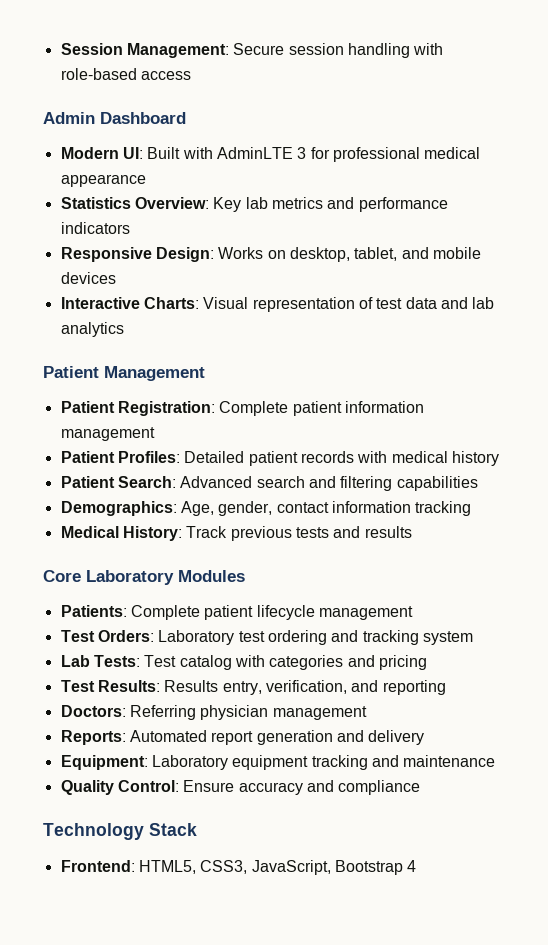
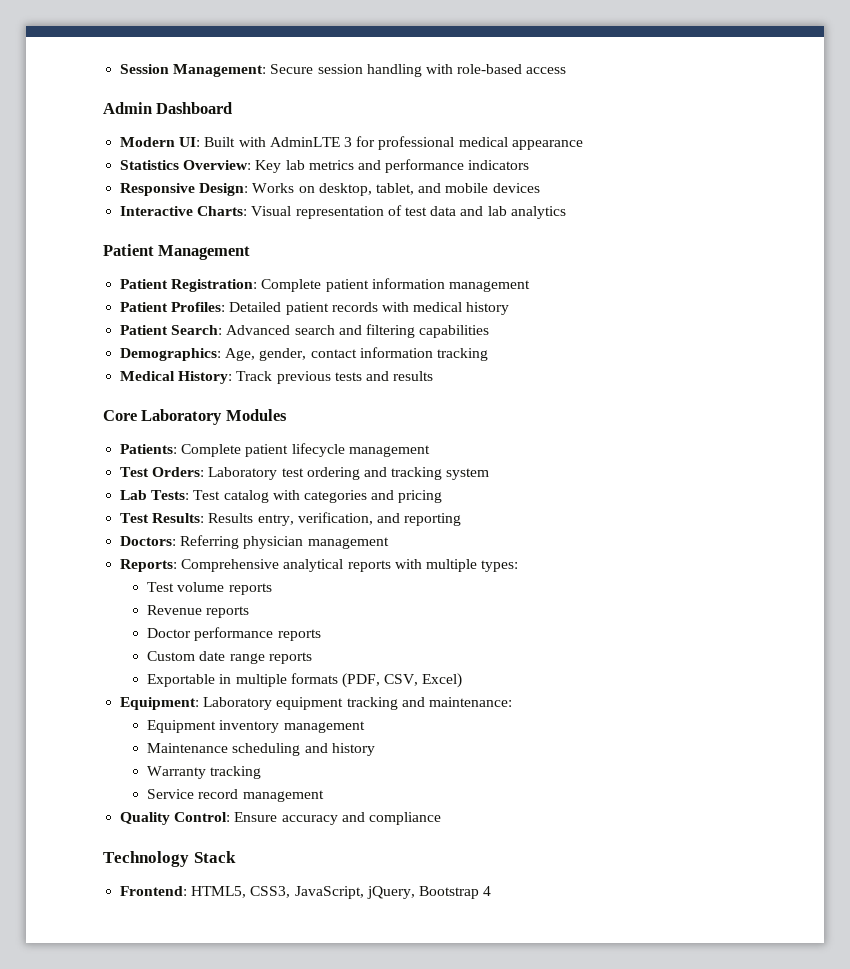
- Reports: Automated report generation and delivery
+ Reports: Comprehensive analytical reports with multiple types:
+ Test volume reports
+ Revenue reports
+ Doctor performance reports
+ Custom date range reports
+ Exportable in multiple formats (PDF, CSV, Excel)
- Equipment: Laboratory equipment tracking and maintenance
+ Equipment: Laboratory equipment tracking and maintenance:
+ Equipment inventory management
+ Maintenance scheduling and history
+ Warranty tracking
+ Service record management
- Frontend: HTML5, CSS3, JavaScript, Bootstrap 4
+ Frontend: HTML5, CSS3, JavaScript, jQuery, Bootstrap 4

